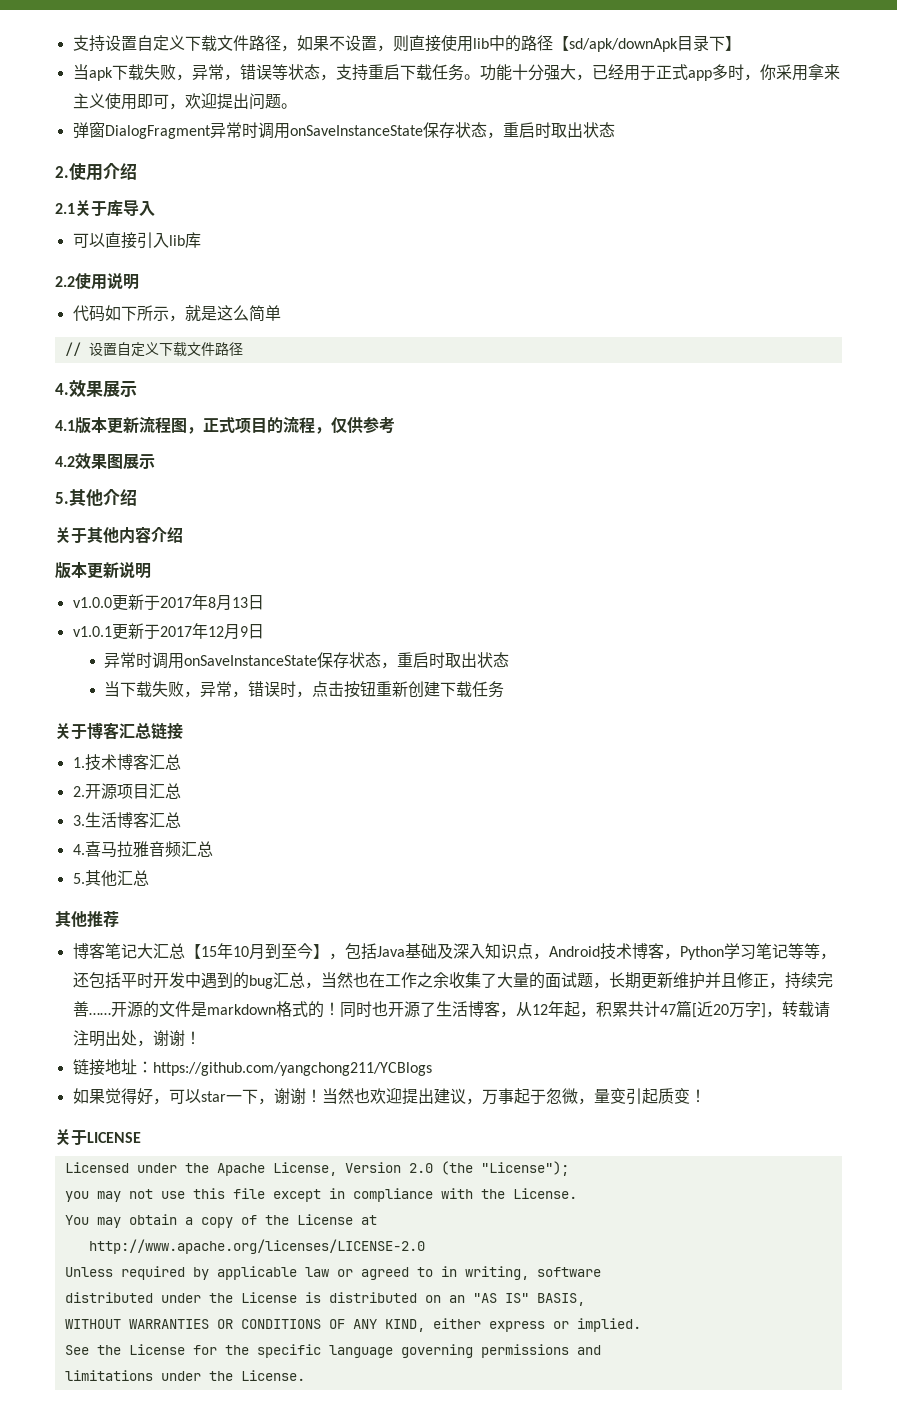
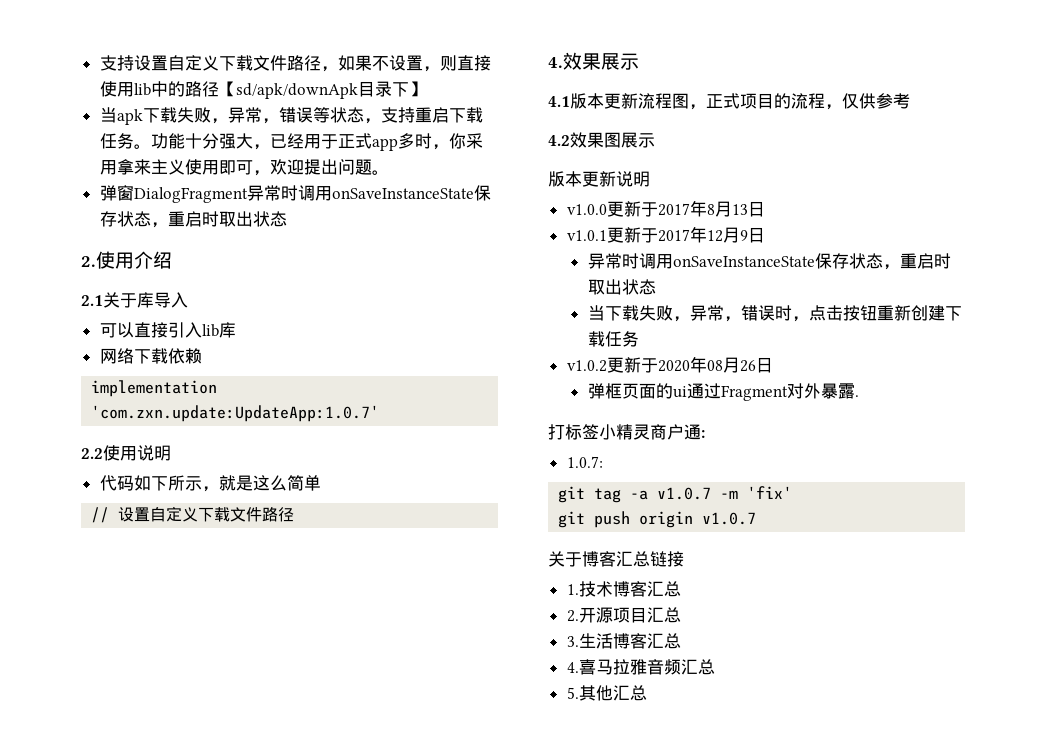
+ 网络下载依赖
+ implementation 'com.zxn.update:UpdateApp:1.0.7'
- 5.其他介绍
- 关于其他内容介绍
+ v1.0.2更新于2020年08月26日
+ 弹框页面的ui通过Fragment对外暴露.
+ 打标签小精灵商户通:
+ 1.0.7:
+ git tag -a v1.0.7 -m 'fix'
+ git push origin v1.0.7
- 其他推荐
- 博客笔记大汇总【15年10月到至今】，包括Java基础及深入知识点，Android技术博客，Python学习笔记等等，还包括平时开发中遇到的bug汇总，当然也在工作之余收集了大量的面试题，长期更新维护并且修正，持续完善……开源的文件是markdown格式的！同时也开源了生活博客，从12年起，积累共计47篇[近20万字]，转载请注明出处，谢谢！
- 链接地址：https://github.com/yangchong211/YCBlogs
- 如果觉得好，可以star一下，谢谢！当然也欢迎提出建议，万事起于忽微，量变引起质变！
- 关于LICENSE
- Licensed under the Apache License, Version 2.0 (the "License");
- you may not use this file except in compliance with the License.
- You may obtain a copy of the License at
- http://www.apache.org/licenses/LICENSE-2.0
- Unless required by applicable law or agreed to in writing, software
- distributed under the License is distributed on an "AS IS" BASIS,
- WITHOUT WARRANTIES OR CONDITIONS OF ANY KIND, either express or implied.
- See the License for the specific language governing permissions and
- limitations under the License.

